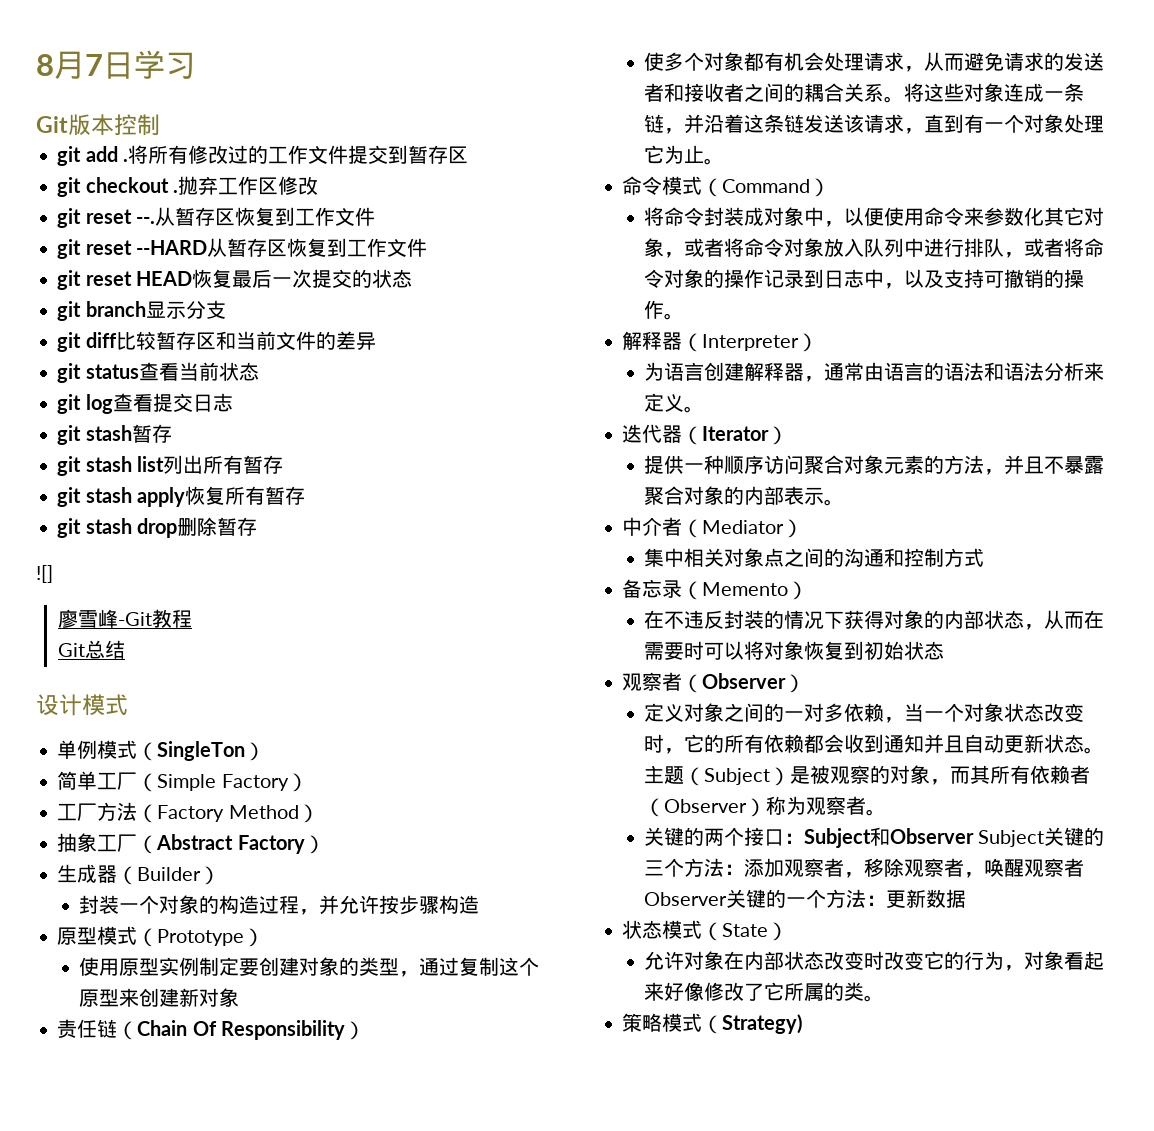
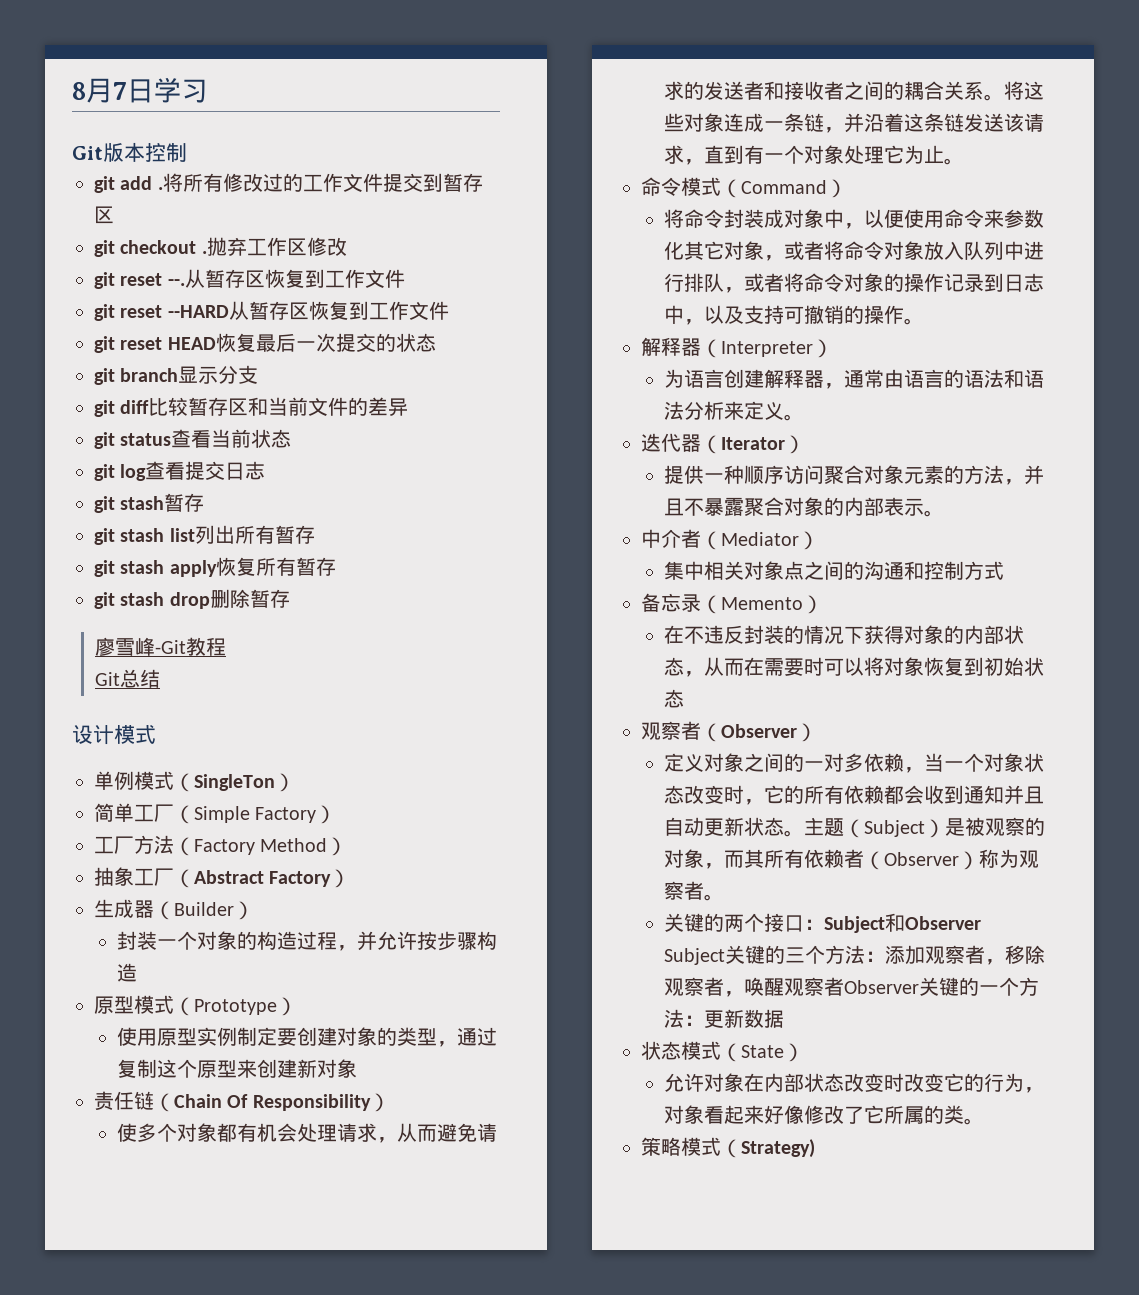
- ![]

